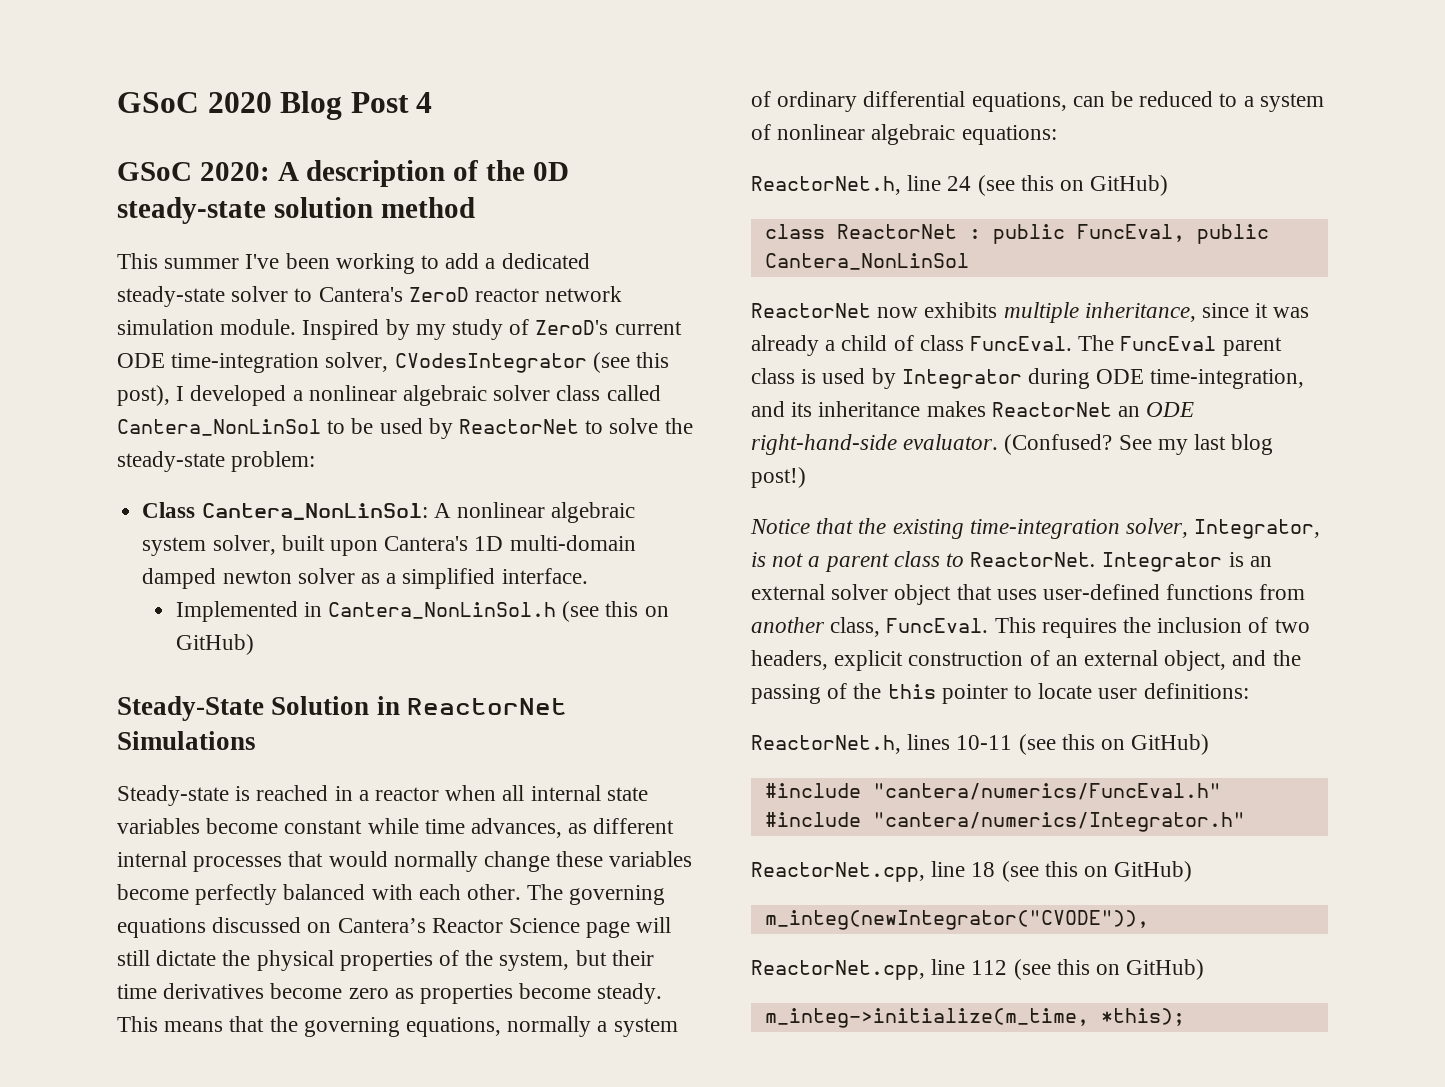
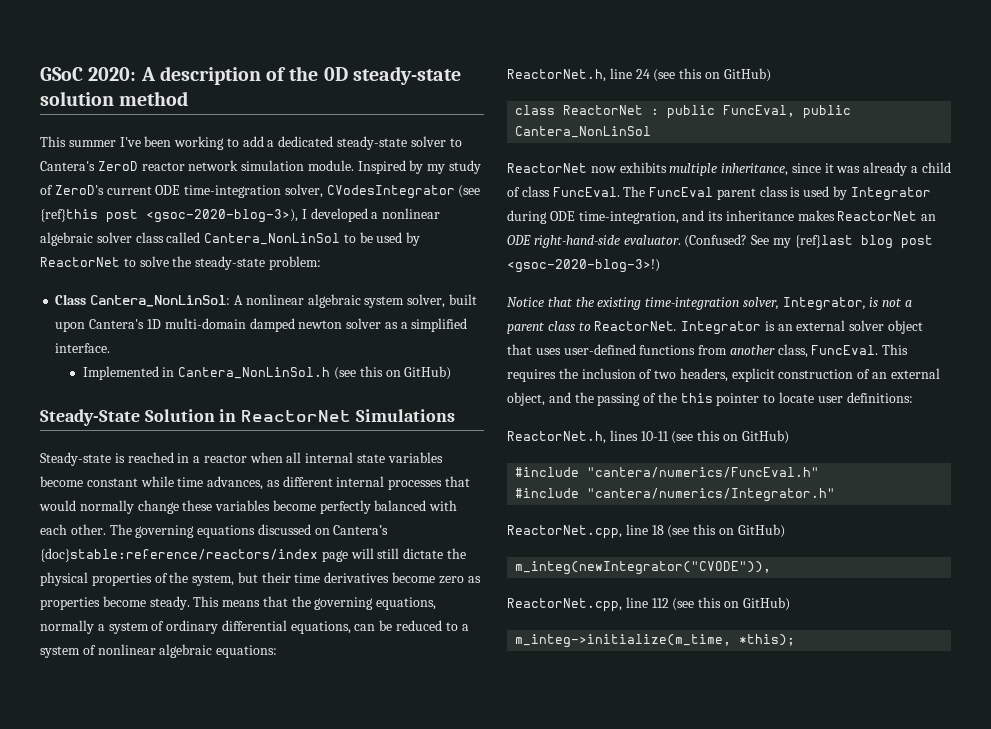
- GSoC 2020 Blog Post 4
- Inspired by my study of ZeroD's current ODE time-integration solver, CVodesIntegrator (see this post), I developed a nonlinear algebraic solver class called Cantera_NonLinSol to be used by ReactorNet to solve the steady-state problem:
+ Inspired by my study of ZeroD's current ODE time-integration solver, CVodesIntegrator (see {ref}this post <gsoc-2020-blog-3>), I developed a nonlinear algebraic solver class called Cantera_NonLinSol to be used by ReactorNet to solve the steady-state problem:
- The governing equations discussed on Cantera’s Reactor Science page will still dictate the physical properties of the system, but their time derivatives become zero as properties become steady.
+ The governing equations discussed on Cantera’s {doc}stable:reference/reactors/index page will still dictate the physical properties of the system, but their time derivatives become zero as properties become steady.
- See my last blog post!)
+ See my {ref}last blog post <gsoc-2020-blog-3>!)

